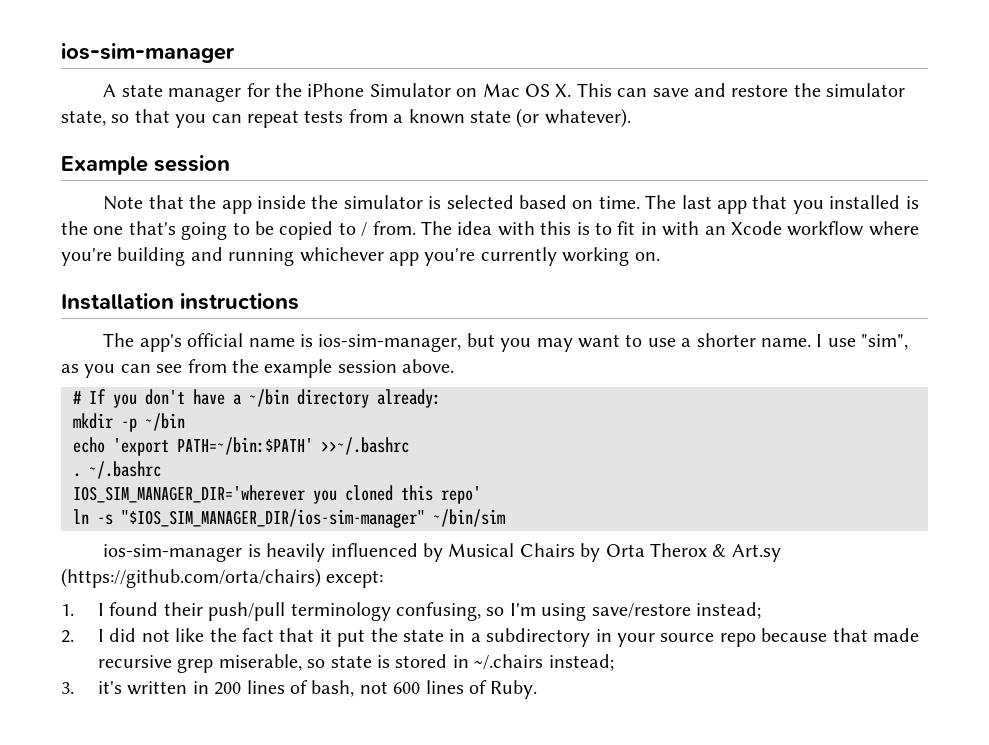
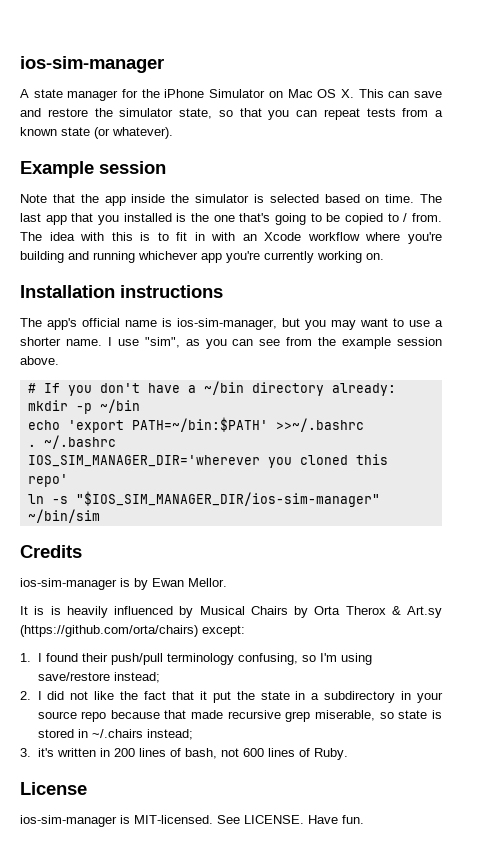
- ios-sim-manager is heavily influenced by Musical Chairs by Orta Therox & Art.sy (https://github.com/orta/chairs) except:
+ Credits
+ ios-sim-manager is by Ewan Mellor.
+ It is is heavily influenced by Musical Chairs by Orta Therox & Art.sy (https://github.com/orta/chairs) except:
+ License
+ ios-sim-manager is MIT-licensed. See LICENSE. Have fun.

